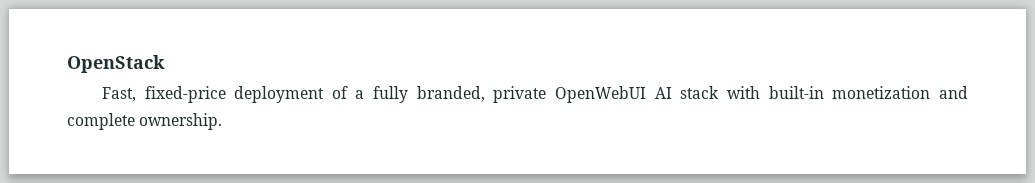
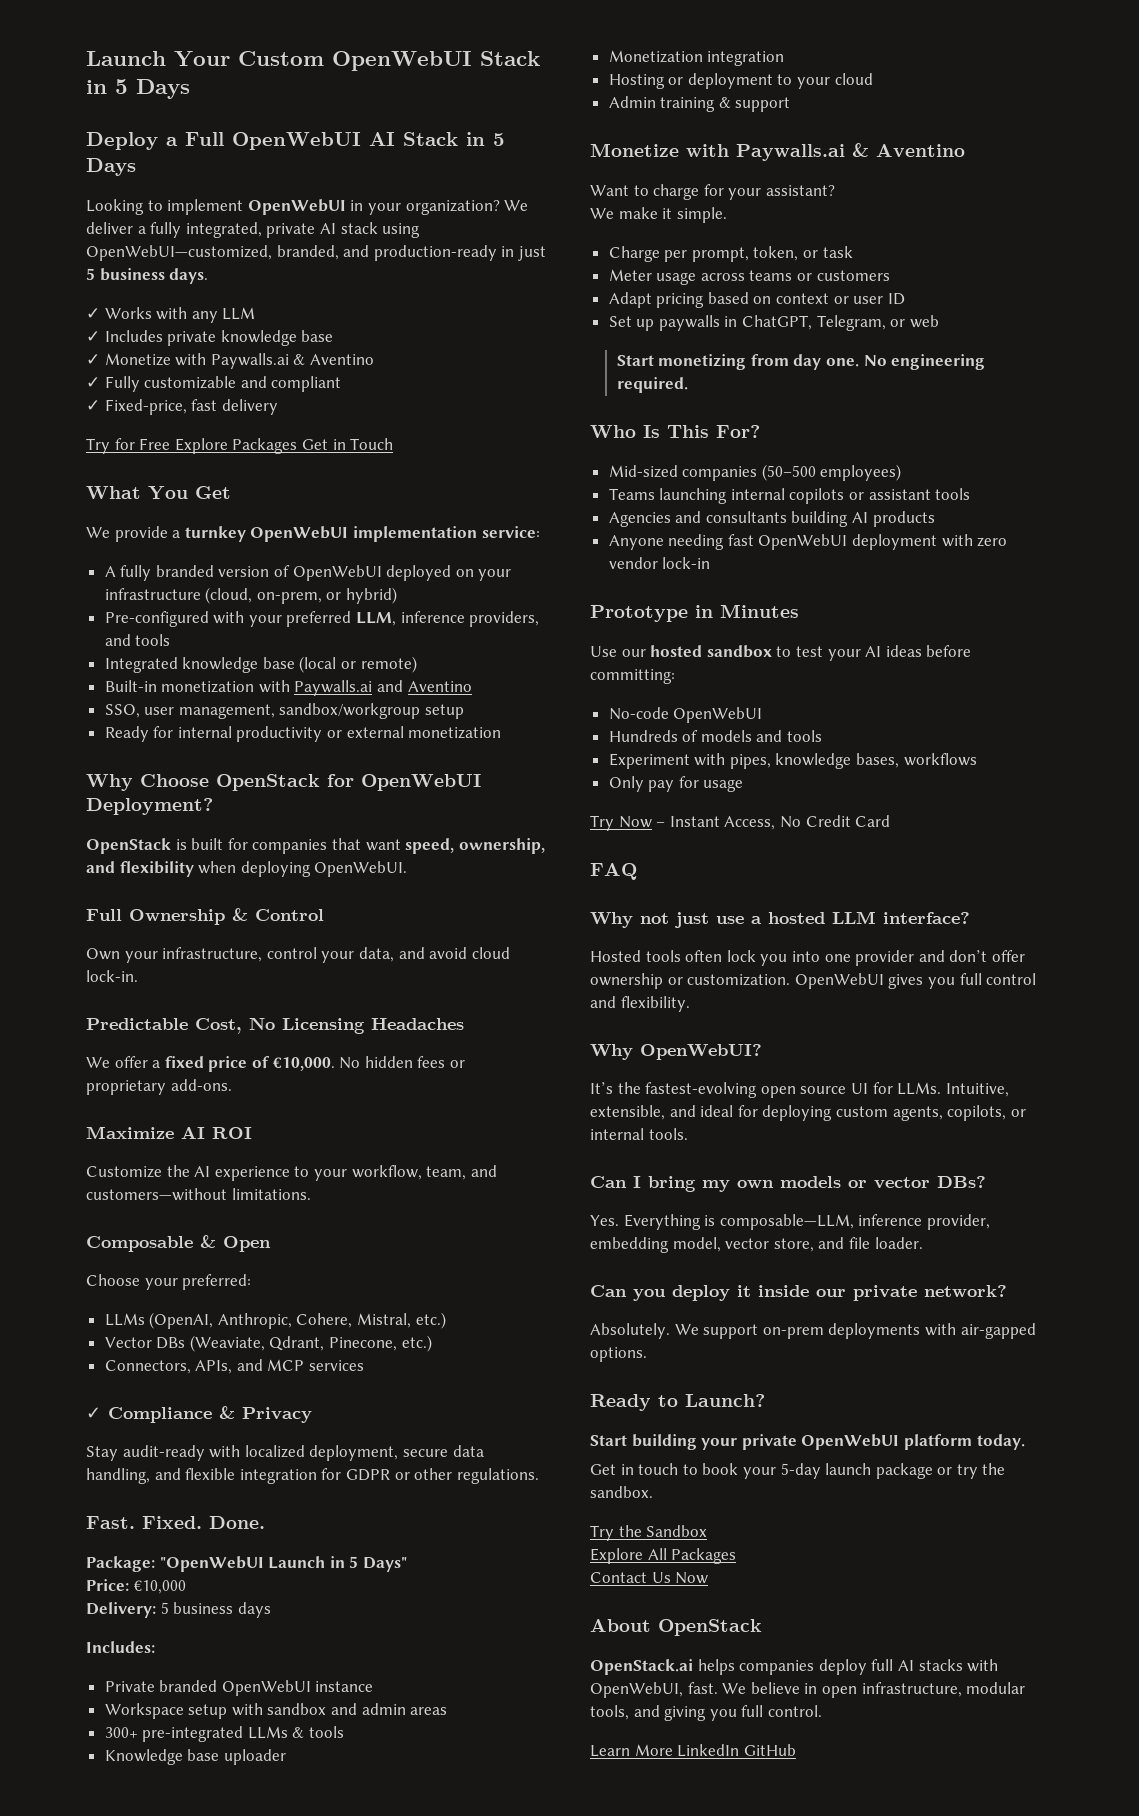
- OpenStack
- Fast, fixed-price deployment of a fully branded, private OpenWebUI AI stack with built-in monetization and complete ownership.
+ Launch Your Custom OpenWebUI Stack in 5 Days
+ Deploy a Full OpenWebUI AI Stack in 5 Days
+ Looking to implement OpenWebUI in your organization? We deliver a fully integrated, private AI stack using OpenWebUI—customized, branded, and production-ready in just 5 business days.
+ ✓ Works with any LLM
+ ✓ Includes private knowledge base
+ ✓ Monetize with Paywalls.ai & Aventino
+ ✓ Fully customizable and compliant
+ ✓ Fixed-price, fast delivery
+ Try for Free Explore Packages Get in Touch
+ What You Get
+ We provide a turnkey OpenWebUI implementation service:
+ A fully branded version of OpenWebUI deployed on your infrastructure (cloud, on-prem, or hybrid)
+ Pre-configured with your preferred LLM, inference providers, and tools
+ Integrated knowledge base (local or remote)
+ Built-in monetization with Paywalls.ai and Aventino
+ SSO, user management, sandbox/workgroup setup
+ Ready for internal productivity or external monetization
+ Why Choose OpenStack for OpenWebUI Deployment?
+ OpenStack is built for companies that want speed, ownership, and flexibility when deploying OpenWebUI.
+ Full Ownership & Control
+ Own your infrastructure, control your data, and avoid cloud lock-in.
+ Predictable Cost, No Licensing Headaches
+ We offer a fixed price of €10,000. No hidden fees or proprietary add-ons.
+ Maximize AI ROI
+ Customize the AI experience to your workflow, team, and customers—without limitations.
+ Composable & Open
+ Choose your preferred:
+ LLMs (OpenAI, Anthropic, Cohere, Mistral, etc.)
+ Vector DBs (Weaviate, Qdrant, Pinecone, etc.)
+ Connectors, APIs, and MCP services
+ ✓ Compliance & Privacy
+ Stay audit-ready with localized deployment, secure data handling, and flexible integration for GDPR or other regulations.
+ Fast. Fixed. Done.
+ Package: "OpenWebUI Launch in 5 Days"
+ Price: €10,000
+ Delivery: 5 business days
+ Includes:
+ Private branded OpenWebUI instance
+ Workspace setup with sandbox and admin areas
+ 300+ pre-integrated LLMs & tools
+ Knowledge base uploader
+ Monetization integration
+ Hosting or deployment to your cloud
+ Admin training & support
+ Monetize with Paywalls.ai & Aventino
+ Want to charge for your assistant?
+ We make it simple.
+ Charge per prompt, token, or task
+ Meter usage across teams or customers
+ Adapt pricing based on context or user ID
+ Set up paywalls in ChatGPT, Telegram, or web
+ Start monetizing from day one. No engineering required.
+ Who Is This For?
+ Mid-sized companies (50–500 employees)
+ Teams launching internal copilots or assistant tools
+ Agencies and consultants building AI products
+ Anyone needing fast OpenWebUI deployment with zero vendor lock-in
+ Prototype in Minutes
+ Use our hosted sandbox to test your AI ideas before committing:
+ No-code OpenWebUI
+ Hundreds of models and tools
+ Experiment with pipes, knowledge bases, workflows
+ Only pay for usage
+ Try Now – Instant Access, No Credit Card
+ FAQ
+ Why not just use a hosted LLM interface?
+ Hosted tools often lock you into one provider and don’t offer ownership or customization. OpenWebUI gives you full control and flexibility.
+ Why OpenWebUI?
+ It’s the fastest-evolving open source UI for LLMs. Intuitive, extensible, and ideal for deploying custom agents, copilots, or internal tools.
+ Can I bring my own models or vector DBs?
+ Yes. Everything is composable—LLM, inference provider, embedding model, vector store, and file loader.
+ Can you deploy it inside our private network?
+ Absolutely. We support on-prem deployments with air-gapped options.
+ Ready to Launch?
+ Start building your private OpenWebUI platform today.
+ Get in touch to book your 5-day launch package or try the sandbox.
+ Try the Sandbox
+ Explore All Packages
+ Contact Us Now
+ About OpenStack
+ OpenStack.ai helps companies deploy full AI stacks with OpenWebUI, fast. We believe in open infrastructure, modular tools, and giving you full control.
+ Learn More LinkedIn GitHub

